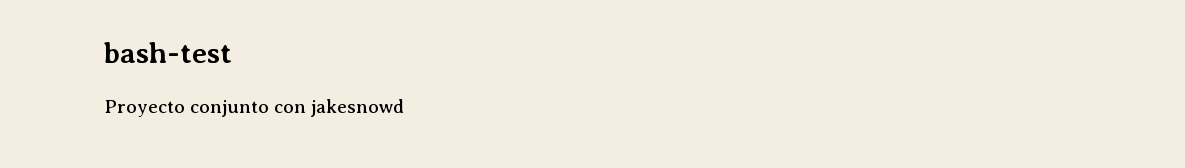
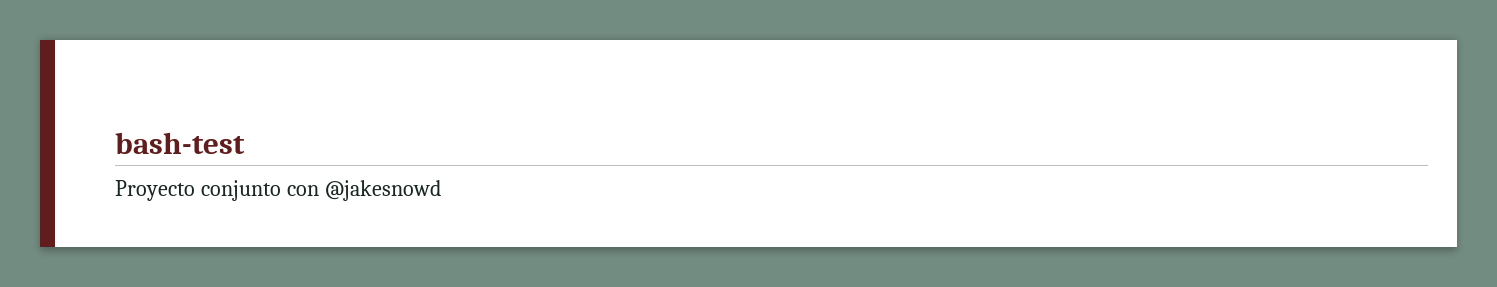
- Proyecto conjunto con jakesnowd
+ Proyecto conjunto con @jakesnowd

